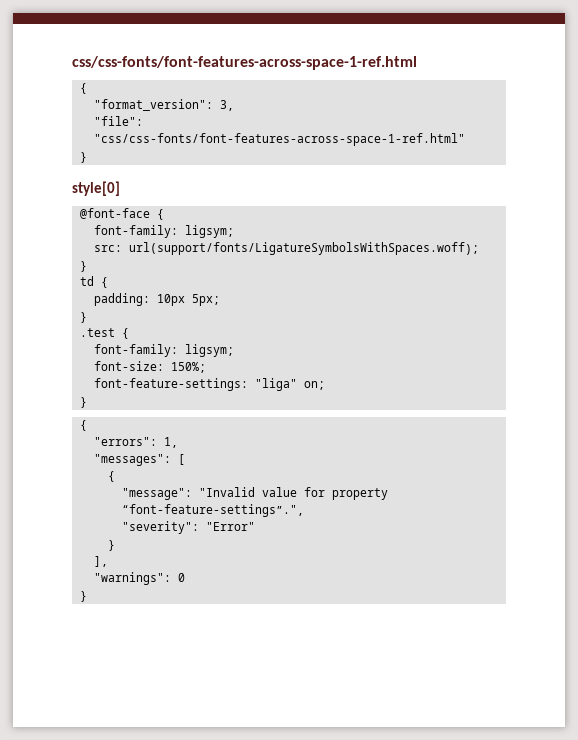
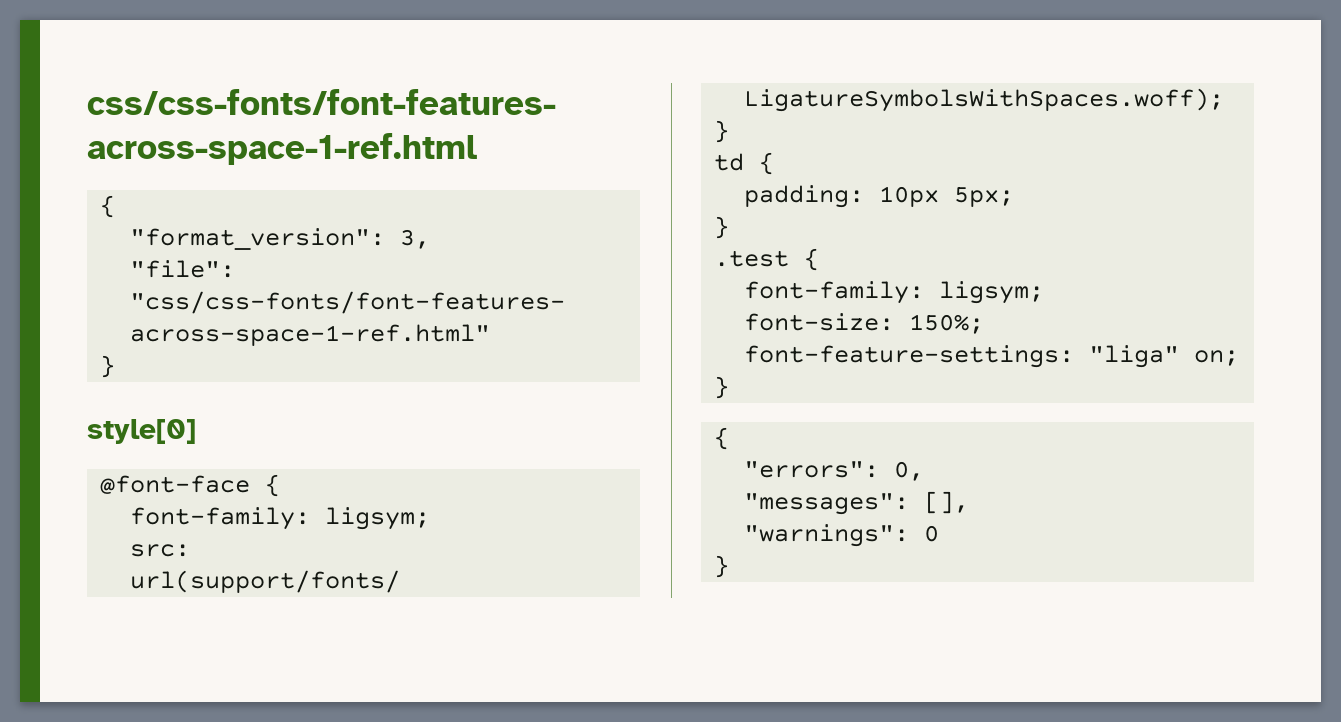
- "errors": 1,
+ "errors": 0,
- "messages": [
- {
- "message": "Invalid value for property “font-feature-settings”.",
- "severity": "Error"
- }
- ],
+ "messages": [],

